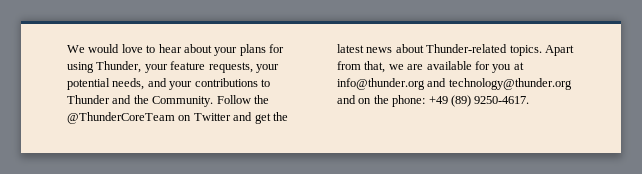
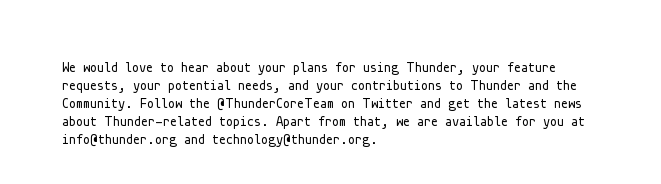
- Apart from that, we are available for you at info@thunder.org and technology@thunder.org and on the phone: +49 (89) 9250-4617.
+ Apart from that, we are available for you at info@thunder.org and technology@thunder.org.

